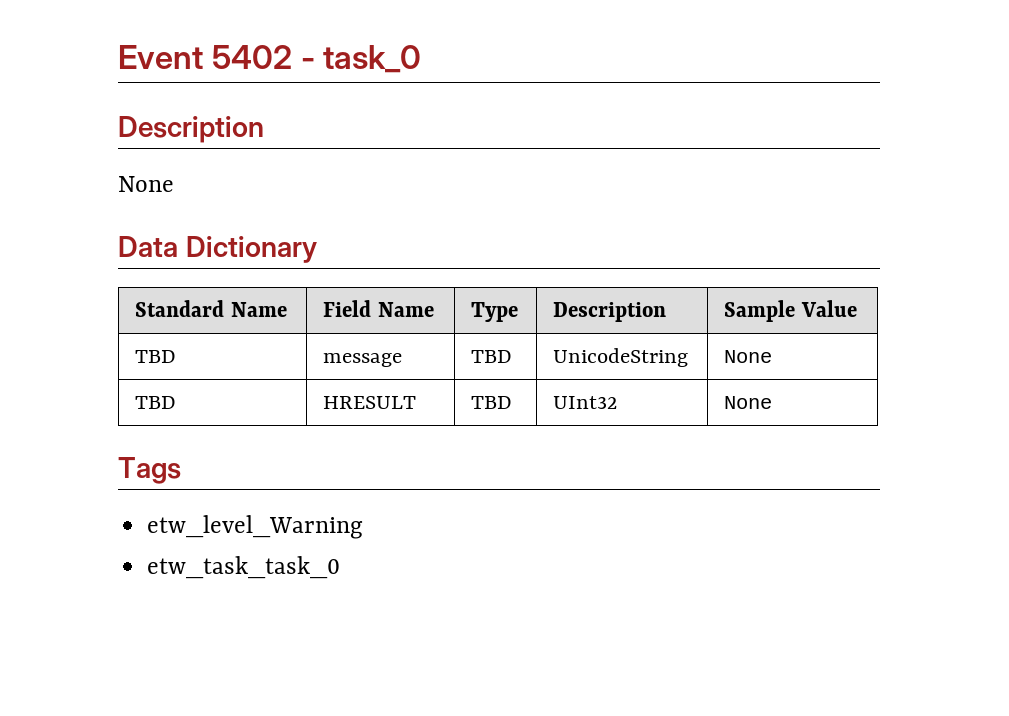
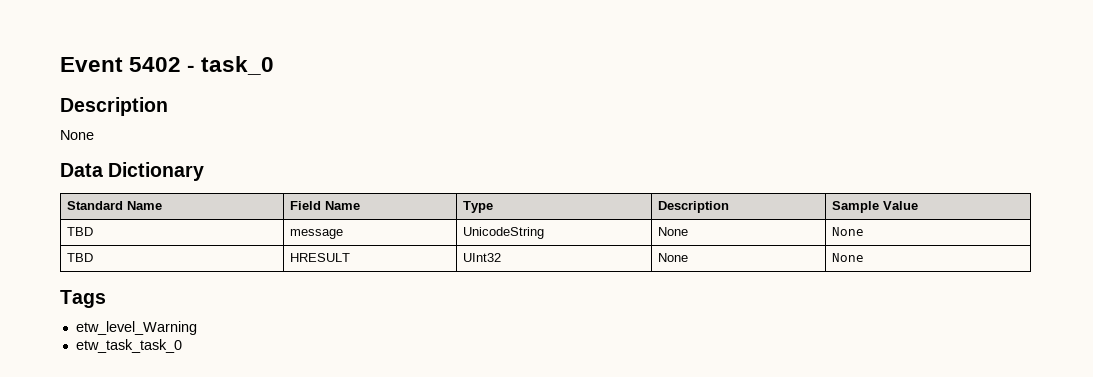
- TBD | message | TBD | UnicodeString | None
+ TBD | message | UnicodeString | None | None
- TBD | HRESULT | TBD | UInt32 | None
+ TBD | HRESULT | UInt32 | None | None

